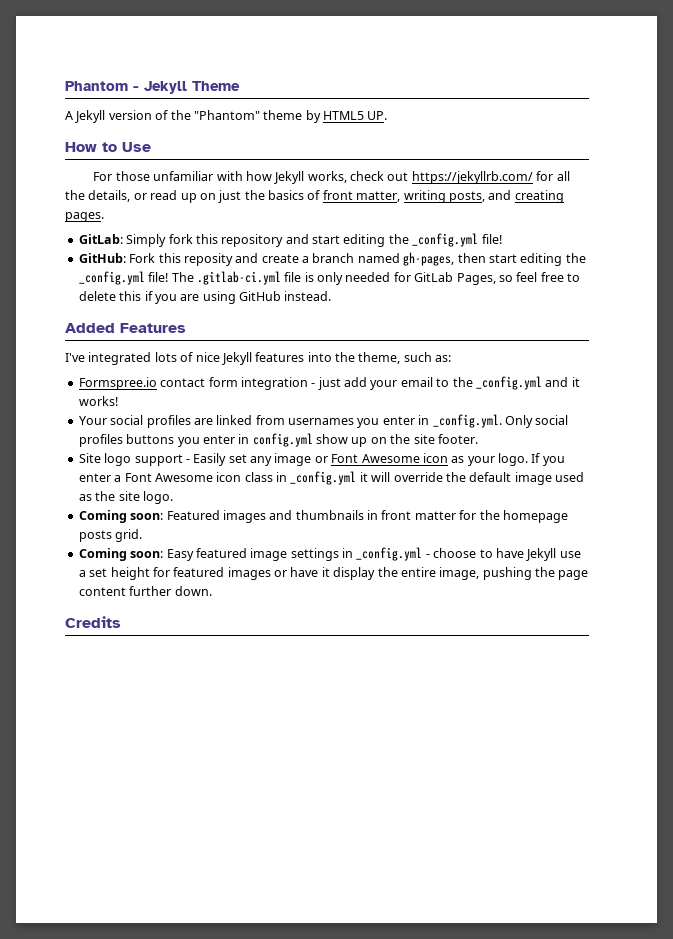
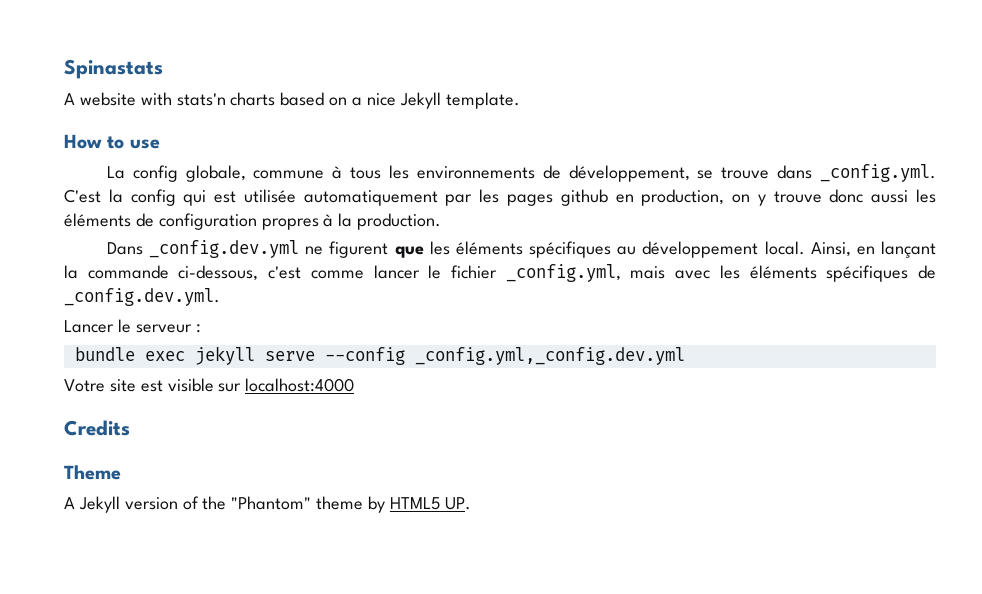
- Phantom - Jekyll Theme
+ Spinastats
+ A website with stats'n charts based on a nice Jekyll template.
+ How to use
+ La config globale, commune à tous les environnements de développement, se trouve dans _config.yml. C'est la config qui est utilisée automatiquement par les pages github en production, on y trouve donc aussi les éléments de configuration propres à la production.
+ Dans _config.dev.yml ne figurent que les éléments spécifiques au développement local. Ainsi, en lançant la commande ci-dessous, c'est comme lancer le fichier _config.yml, mais avec les éléments spécifiques de _config.dev.yml.
+ Lancer le serveur :
+ bundle exec jekyll serve --config _config.yml,_config.dev.yml
+ Votre site est visible sur localhost:4000
+ Credits
+ Theme
- How to Use
- For those unfamiliar with how Jekyll works, check out https://jekyllrb.com/ for all the details, or read up on just the basics of front matter, writing posts, and creating pages.
- GitLab: Simply fork this repository and start editing the _config.yml file!
- GitHub: Fork this reposity and create a branch named gh-pages, then start editing the _config.yml file! The .gitlab-ci.yml file is only needed for GitLab Pages, so feel free to delete this if you are using GitHub instead.
- Added Features
- I've integrated lots of nice Jekyll features into the theme, such as:
- Formspree.io contact form integration - just add your email to the _config.yml and it works!
- Your social profiles are linked from usernames you enter in _config.yml. Only social profiles buttons you enter in config.yml show up on the site footer.
- Site logo support - Easily set any image or Font Awesome icon as your logo. If you enter a Font Awesome icon class in _config.yml it will override the default image used as the site logo.
- Coming soon: Featured images and thumbnails in front matter for the homepage posts grid.
- Coming soon: Easy featured image settings in _config.yml - choose to have Jekyll use a set height for featured images or have it display the entire image, pushing the page content further down.
- Credits

